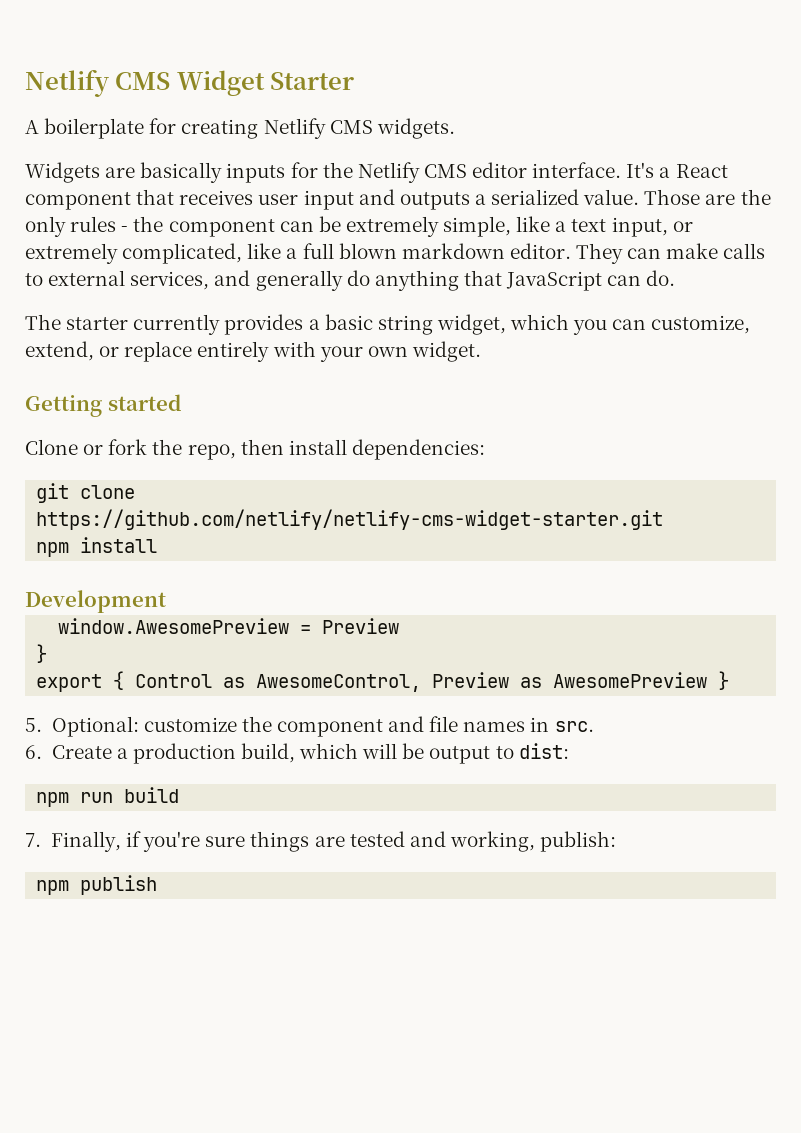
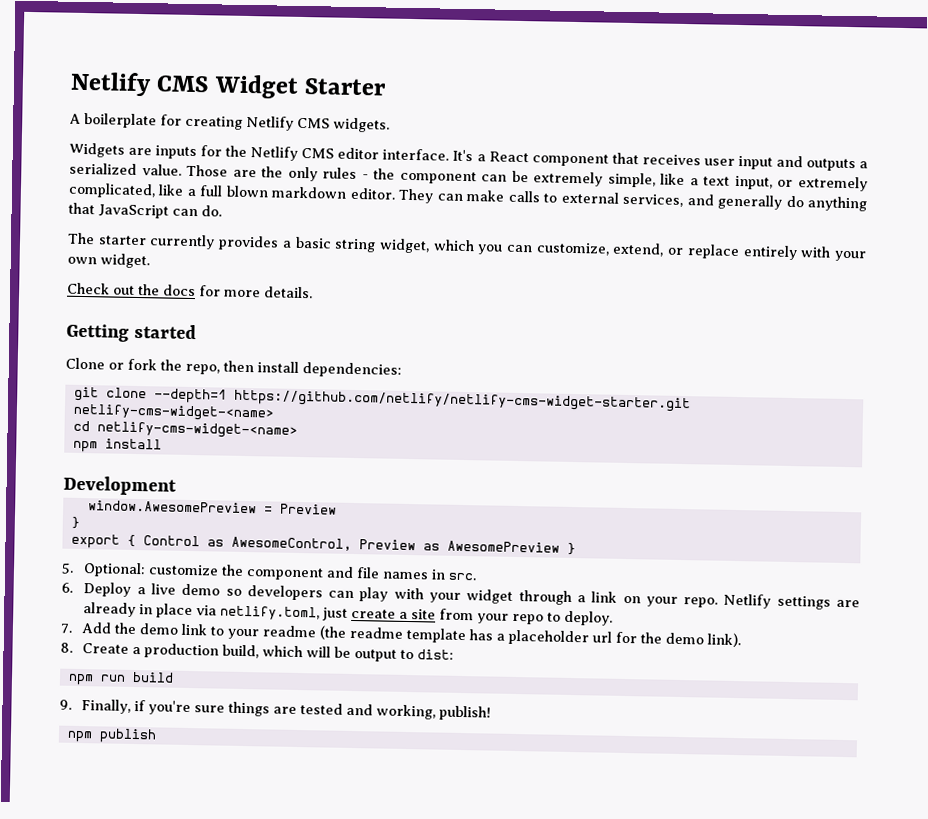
- Widgets are basically inputs for the Netlify CMS editor interface.
+ Widgets are inputs for the Netlify CMS editor interface.
+ Check out the docs for more details.
- git clone https://github.com/netlify/netlify-cms-widget-starter.git
+ git clone --depth=1 https://github.com/netlify/netlify-cms-widget-starter.git netlify-cms-widget-<name>
+ cd netlify-cms-widget-<name>
- 6. Create a production build, which will be output to dist:
+ 6. Deploy a live demo so developers can play with your widget through a link on your repo. Netlify settings are already in place via netlify.toml, just create a site from your repo to deploy.
+ 7. Add the demo link to your readme (the readme template has a placeholder url for the demo link).
+ 8. Create a production build, which will be output to dist:
- 7. Finally, if you're sure things are tested and working, publish:
+ 9. Finally, if you're sure things are tested and working, publish!

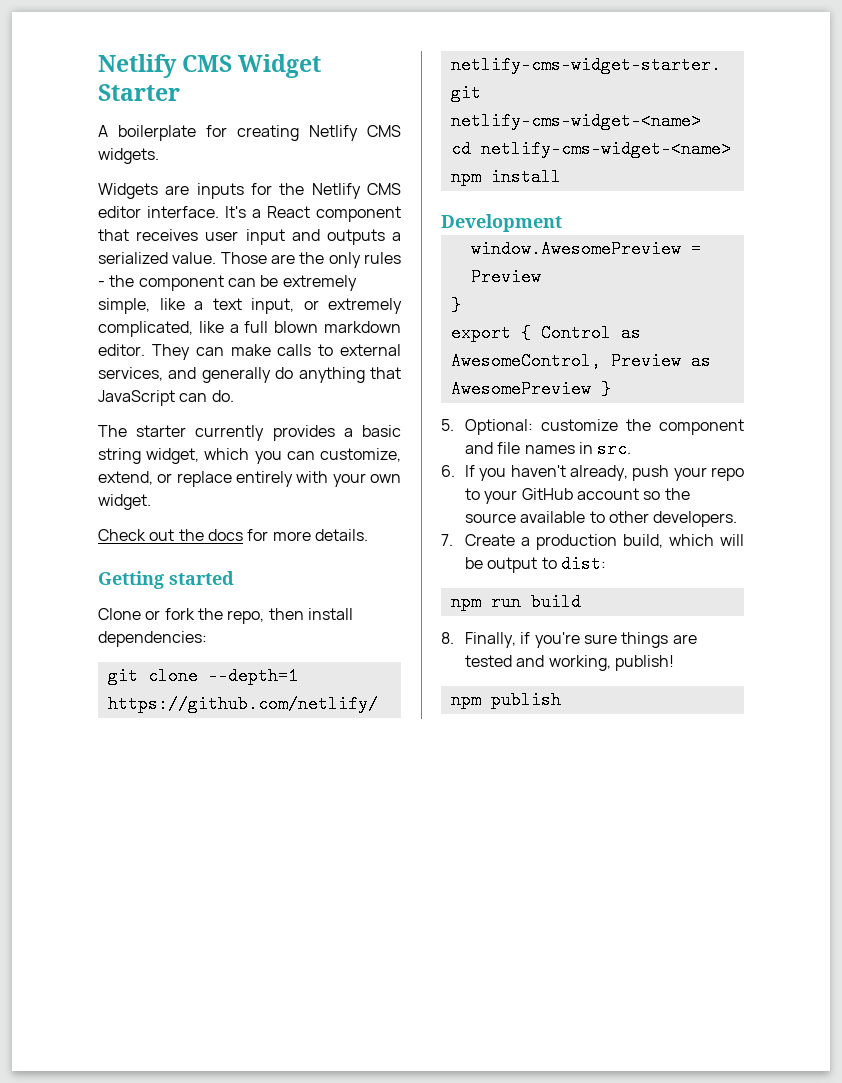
- 6. Deploy a live demo so developers can play with your widget through a link on your repo. Netlify settings are already in place via netlify.toml, just create a site from your repo to deploy.
- 7. Add the demo link to your readme (the readme template has a placeholder url for the demo link).
- 8. Create a production build, which will be output to dist:
+ 6. If you haven't already, push your repo to your GitHub account so the source available to other developers.
+ 7. Create a production build, which will be output to dist:
- 9. Finally, if you're sure things are tested and working, publish!
+ 8. Finally, if you're sure things are tested and working, publish!

